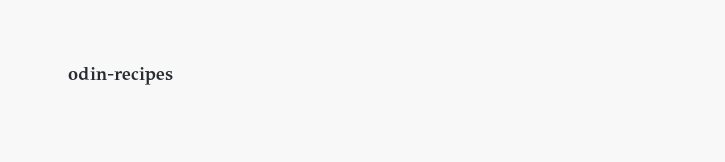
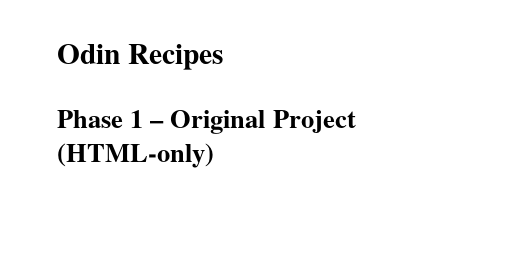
- odin-recipes
+ Odin Recipes
+ Phase 1 – Original Project (HTML-only)

